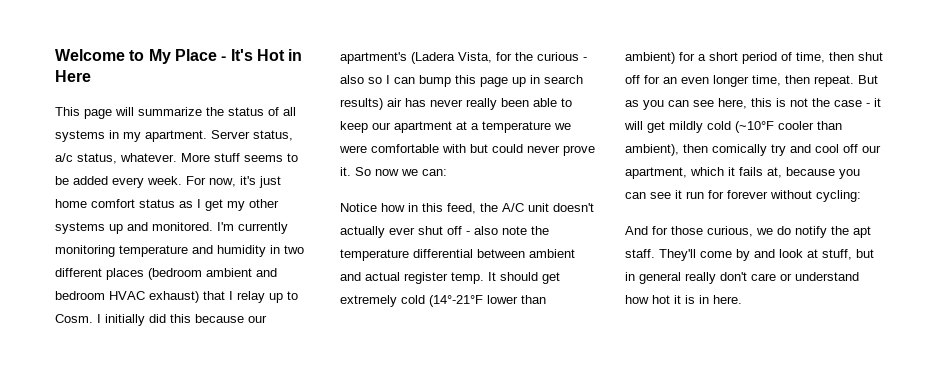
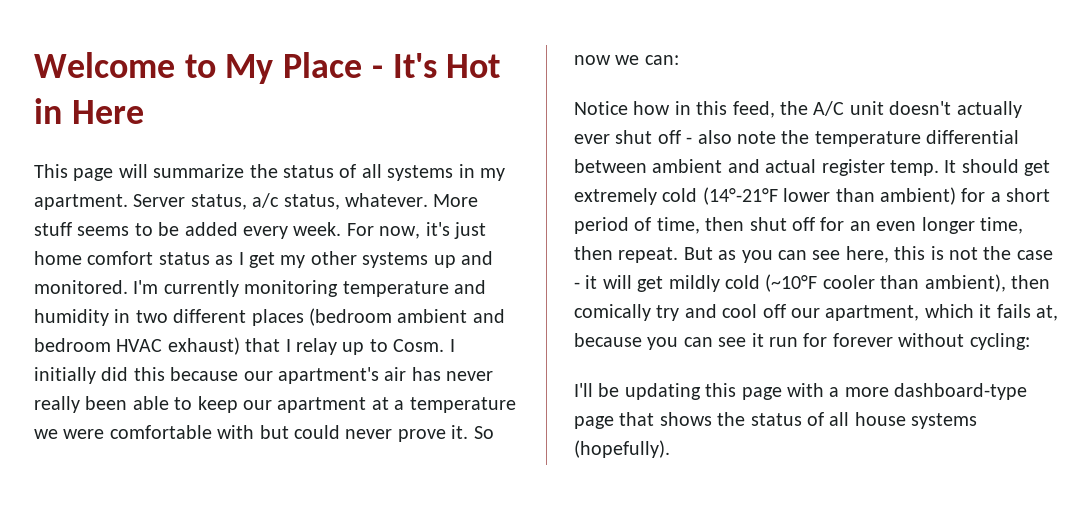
- I initially did this because our apartment's (Ladera Vista, for the curious - also so I can bump this page up in search results) air has never really been able to keep our apartment at a temperature we were comfortable with but could never prove it.
+ I initially did this because our apartment's air has never really been able to keep our apartment at a temperature we were comfortable with but could never prove it.
- And for those curious, we do notify the apt staff. They'll come by and look at stuff, but in general really don't care or understand how hot it is in here.
+ I'll be updating this page with a more dashboard-type page that shows the status of all house systems (hopefully).

